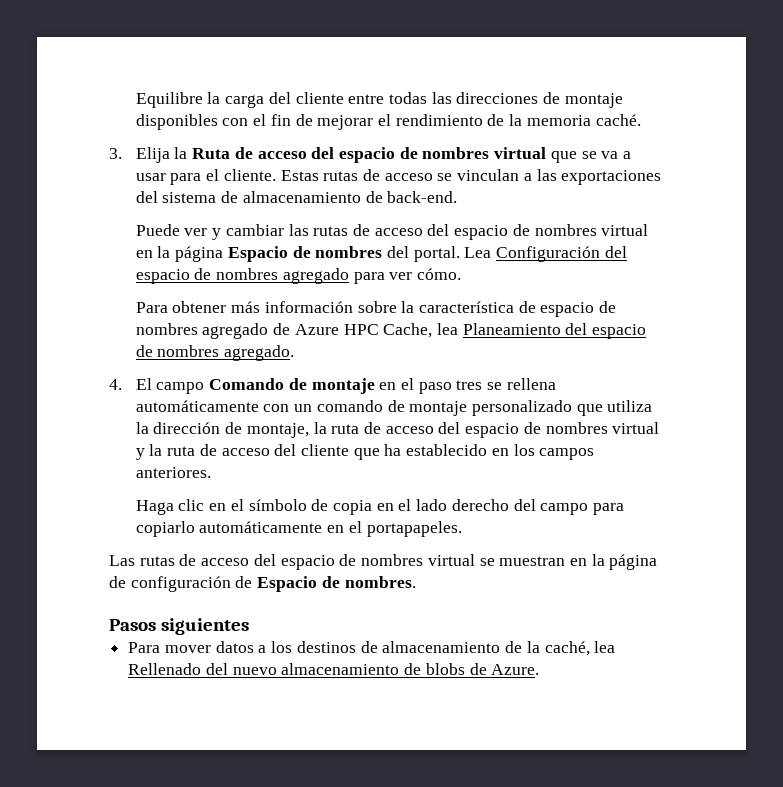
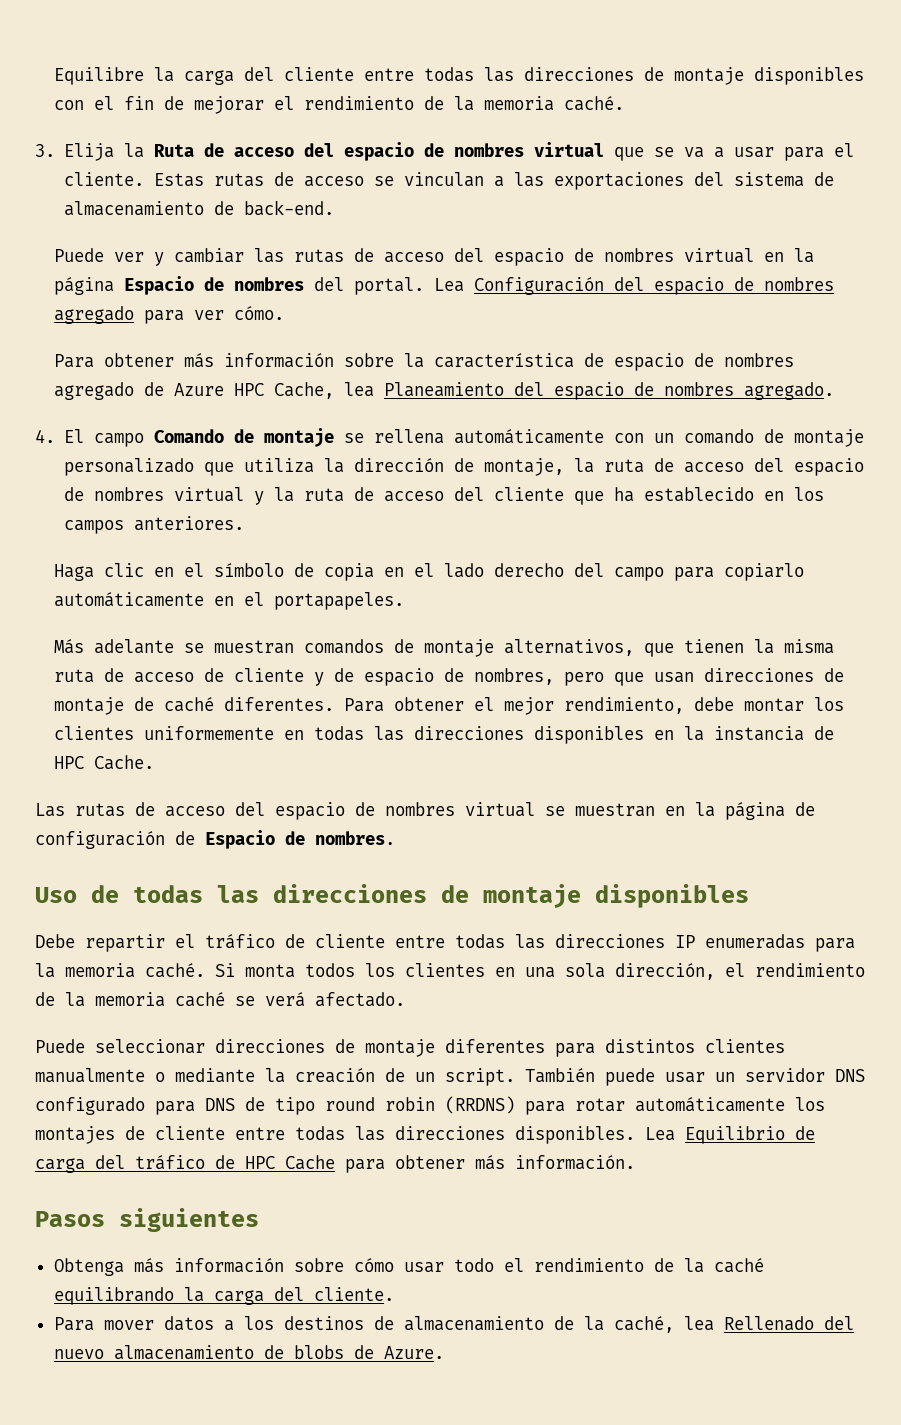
- 4. El campo Comando de montaje en el paso tres se rellena automáticamente con un comando de montaje personalizado que utiliza la dirección de montaje, la ruta de acceso del espacio de nombres virtual y la ruta de acceso del cliente que ha establecido en los campos anteriores.
+ 4. El campo Comando de montaje se rellena automáticamente con un comando de montaje personalizado que utiliza la dirección de montaje, la ruta de acceso del espacio de nombres virtual y la ruta de acceso del cliente que ha establecido en los campos anteriores.
+ Más adelante se muestran comandos de montaje alternativos, que tienen la misma ruta de acceso de cliente y de espacio de nombres, pero que usan direcciones de montaje de caché diferentes. Para obtener el mejor rendimiento, debe montar los clientes uniformemente en todas las direcciones disponibles en la instancia de HPC Cache.
+ Uso de todas las direcciones de montaje disponibles
+ Debe repartir el tráfico de cliente entre todas las direcciones IP enumeradas para la memoria caché. Si monta todos los clientes en una sola dirección, el rendimiento de la memoria caché se verá afectado.
+ Puede seleccionar direcciones de montaje diferentes para distintos clientes manualmente o mediante la creación de un script. También puede usar un servidor DNS configurado para DNS de tipo round robin (RRDNS) para rotar automáticamente los montajes de cliente entre todas las direcciones disponibles. Lea Equilibrio de carga del tráfico de HPC Cache para obtener más información.
  Pasos siguientes
+ Obtenga más información sobre cómo usar todo el rendimiento de la caché equilibrando la carga del cliente.

